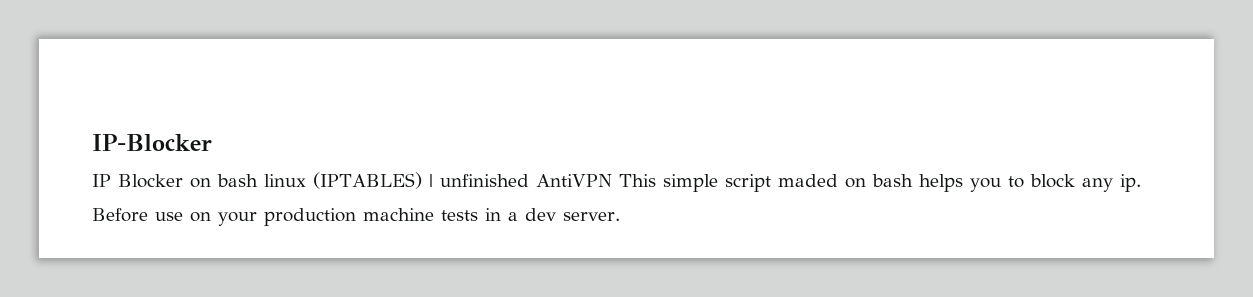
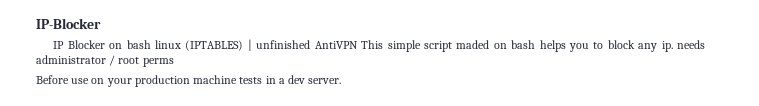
- IP Blocker on bash linux (IPTABLES) | unfinished AntiVPN This simple script maded on bash helps you to block any ip.
+ IP Blocker on bash linux (IPTABLES) | unfinished AntiVPN This simple script maded on bash helps you to block any ip. needs administrator / root perms

